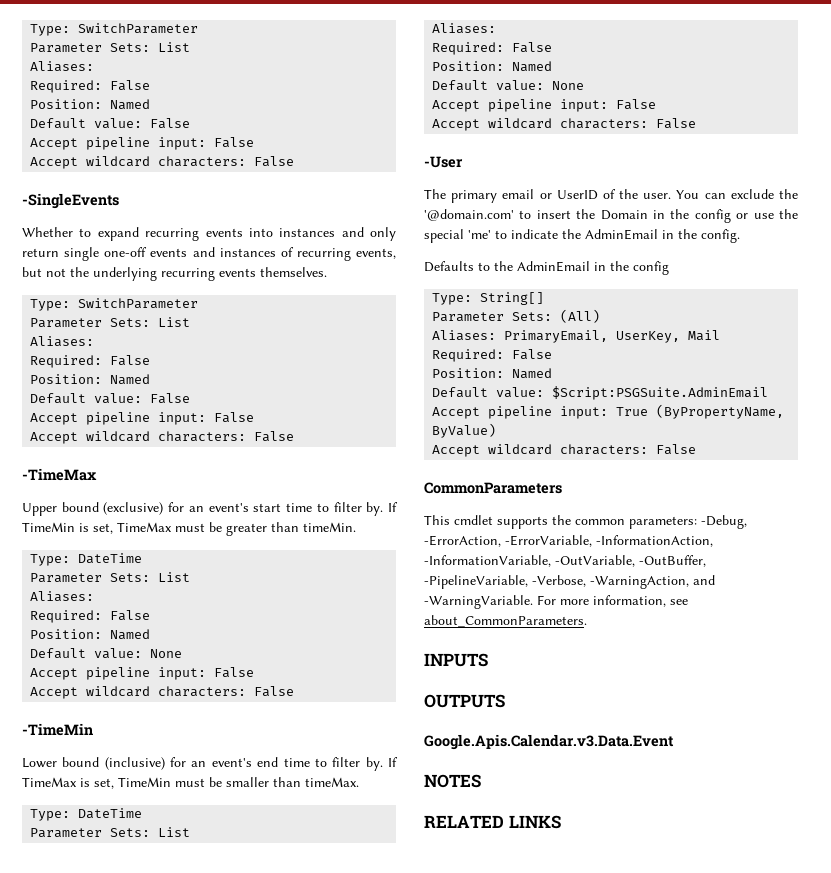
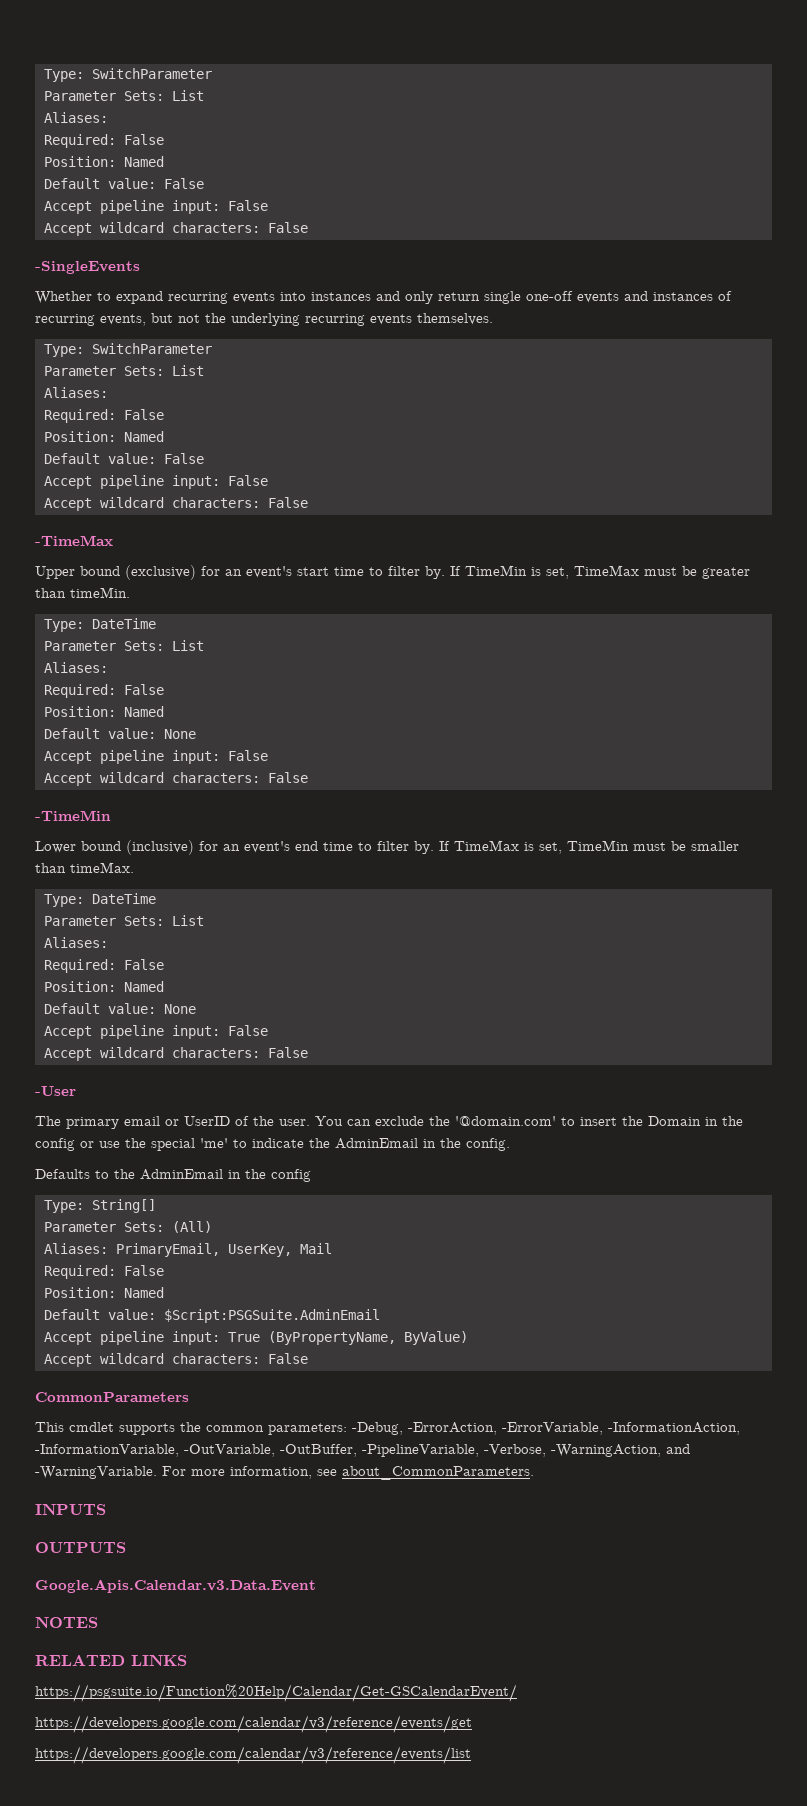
+ https://psgsuite.io/Function%20Help/Calendar/Get-GSCalendarEvent/
+ https://developers.google.com/calendar/v3/reference/events/get
+ https://developers.google.com/calendar/v3/reference/events/list

